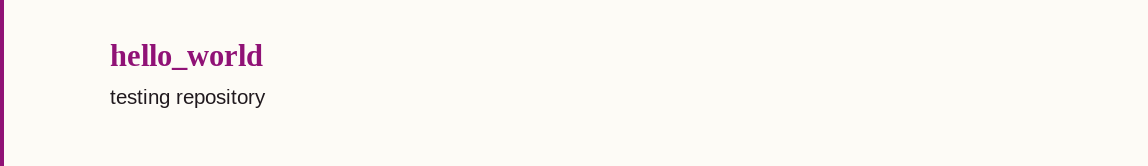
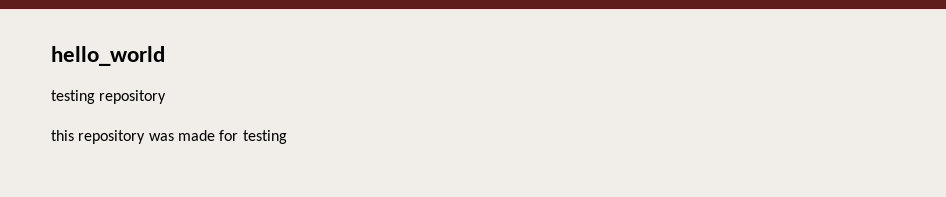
+ this repository was made for testing

